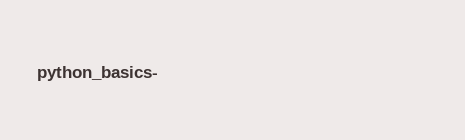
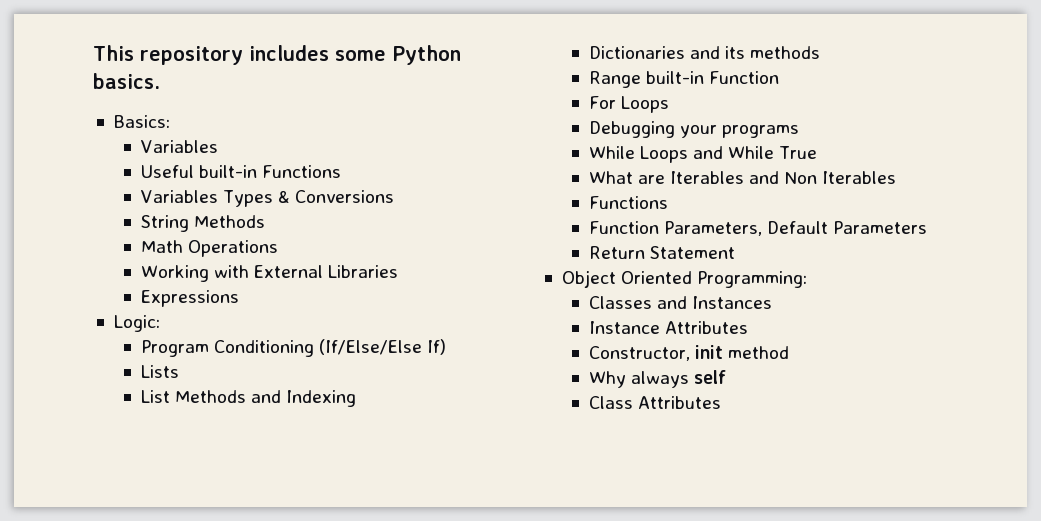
- python_basics-
+ This repository includes some Python basics.
+ Basics:
+ Variables
+ Useful built-in Functions
+ Variables Types & Conversions
+ String Methods
+ Math Operations
+ Working with External Libraries
+ Expressions
+ Logic:
+ Program Conditioning (If/Else/Else If)
+ Lists
+ List Methods and Indexing
+ Dictionaries and its methods
+ Range built-in Function
+ For Loops
+ Debugging your programs
+ While Loops and While True
+ What are Iterables and Non Iterables
+ Functions
+ Function Parameters, Default Parameters
+ Return Statement
+ Object Oriented Programming:
+ Classes and Instances
+ Instance Attributes
+ Constructor, init method
+ Why always self
+ Class Attributes

